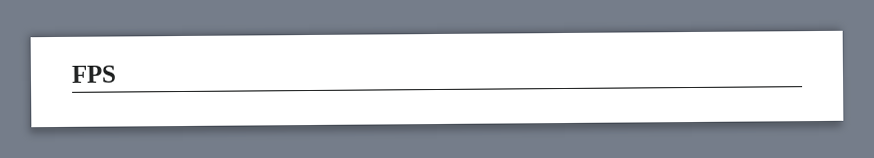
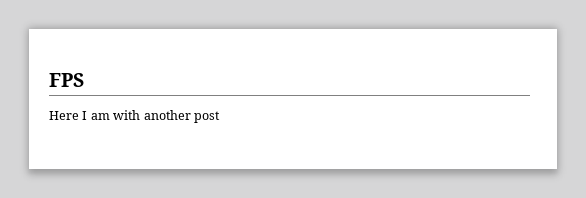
+ Here I am with another post

